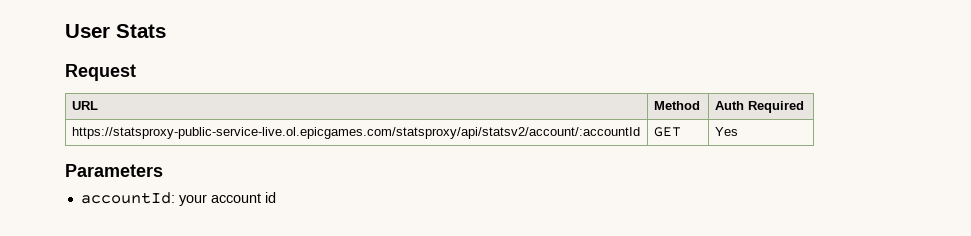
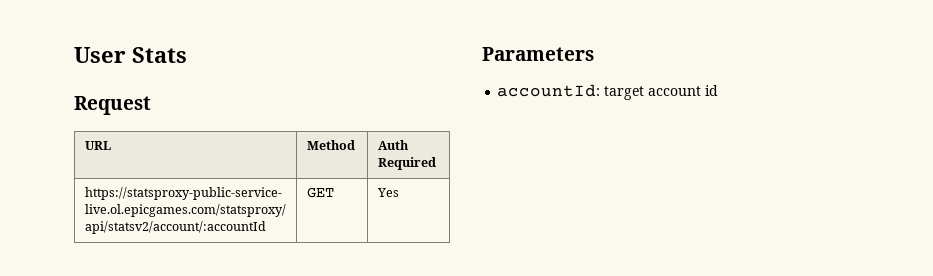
- accountId: your account id
+ accountId: target account id

